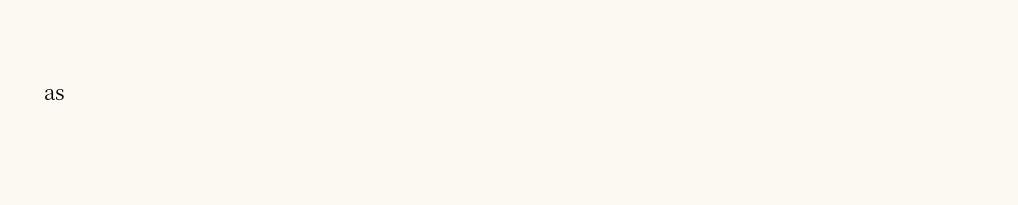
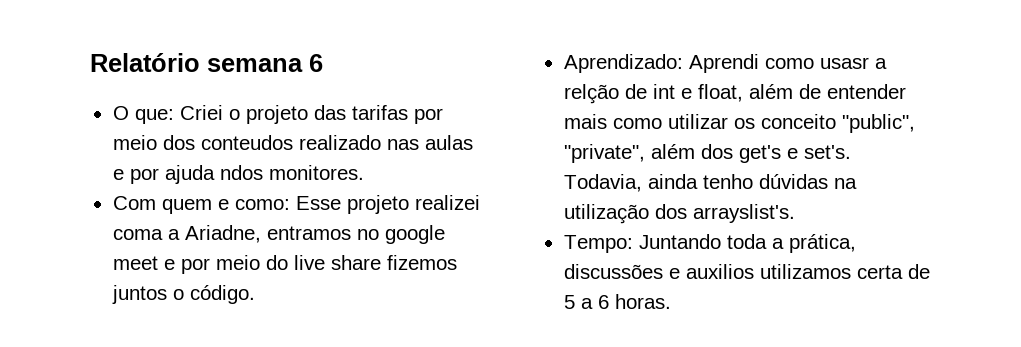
- as
+ Relatório semana 6
+ O que: Criei o projeto das tarifas por meio dos conteudos realizado nas aulas e por ajuda ndos monitores.
+ Com quem e como: Esse projeto realizei coma a Ariadne, entramos no google meet e por meio do live share fizemos juntos o código.
+ Aprendizado: Aprendi como usasr a relção de int e float, além de entender mais como utilizar os conceito "public", "private", além dos get's e set's. Todavia, ainda tenho dúvidas na utilização dos arrayslist's.
+ Tempo: Juntando toda a prática, discussões e auxilios utilizamos certa de 5 a 6 horas.

